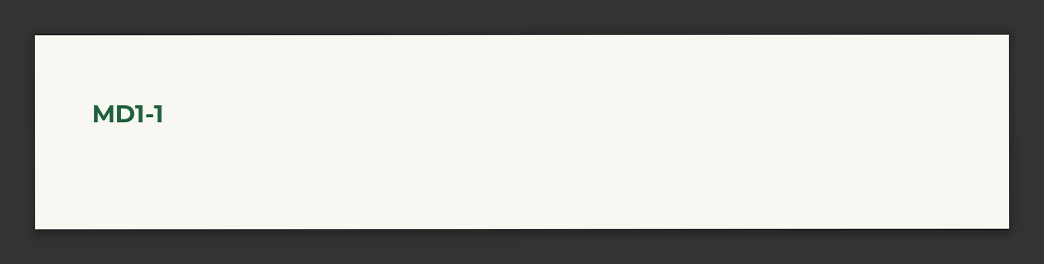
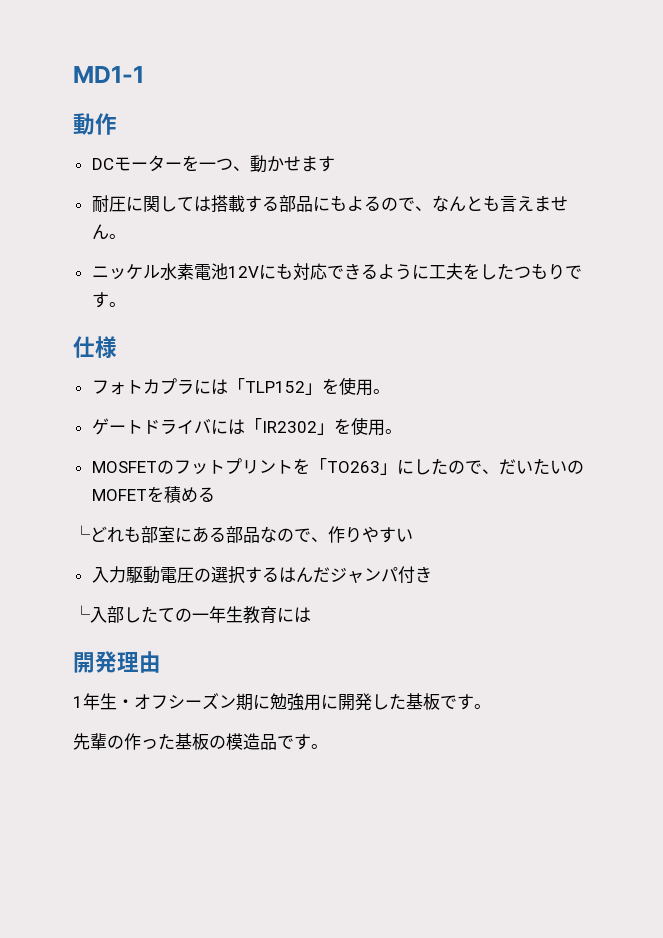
+ 動作
+ DCモーターを一つ、動かせます
+ 耐圧に関しては搭載する部品にもよるので、なんとも言えません。
+ ニッケル水素電池12Vにも対応できるように工夫をしたつもりです。
+ 仕様
+ フォトカプラには「TLP152」を使用。
+ ゲートドライバには「IR2302」を使用。
+ MOSFETのフットプリントを「TO263」にしたので、だいたいのMOFETを積める
+ └どれも部室にある部品なので、作りやすい
+ 入力駆動電圧の選択するはんだジャンパ付き
+ └入部したての一年生教育には
+ 開発理由
+ 1年生・オフシーズン期に勉強用に開発した基板です。
+ 先輩の作った基板の模造品です。

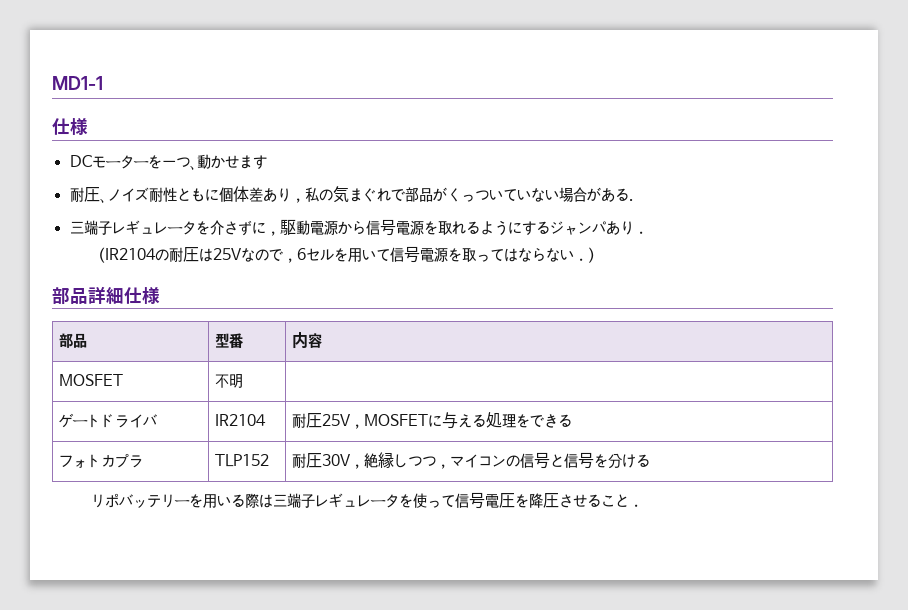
  MD1-1
- 動作
+ 仕様
- 耐圧に関しては搭載する部品にもよるので、なんとも言えません。
- ニッケル水素電池12Vにも対応できるように工夫をしたつもりです。
- 仕様
- フォトカプラには「TLP152」を使用。
- ゲートドライバには「IR2302」を使用。
- MOSFETのフットプリントを「TO263」にしたので、だいたいのMOFETを積める
- └どれも部室にある部品なので、作りやすい
- 入力駆動電圧の選択するはんだジャンパ付き
- └入部したての一年生教育には
- 開発理由
- 1年生・オフシーズン期に勉強用に開発した基板です。
- 先輩の作った基板の模造品です。
+ 耐圧、ノイズ耐性ともに個体差あり，私の気まぐれで部品がくっついていない場合がある.
+ 三端子レギュレータを介さずに，駆動電源から信号電源を取れるようにするジャンパあり．
+ （IR2104の耐圧は25Vなので，6セルを用いて信号電源を取ってはならない．）
+ 部品詳細仕様
+ 部品 | 型番 | 内容
+ MOSFET | 不明 |
+ ゲートドライバ | IR2104 | 耐圧25V，MOSFETに与える処理をできる
+ フォトカプラ | TLP152 | 耐圧30V，絶縁しつつ，マイコンの信号と信号を分ける
+ リポバッテリーを用いる際は三端子レギュレータを使って信号電圧を降圧させること．

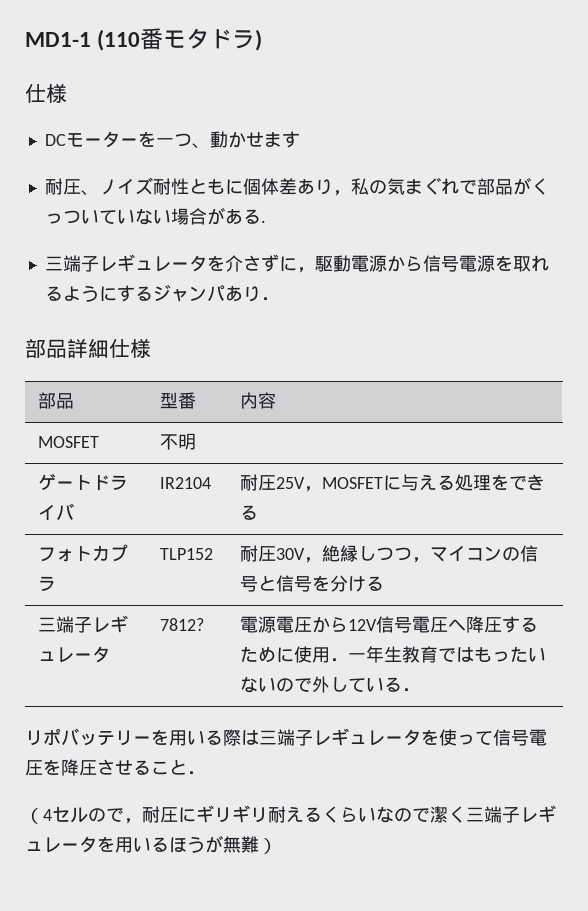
- MD1-1
+ MD1-1 (110番モタドラ)
- （IR2104の耐圧は25Vなので，6セルを用いて信号電源を取ってはならない．）
+ 三端子レギュレータ | 7812? | 電源電圧から12V信号電圧へ降圧するために使用．一年生教育ではもったいないので外している．
+ （4セルので，耐圧にギリギリ耐えるくらいなので潔く三端子レギュレータを用いるほうが無難）

